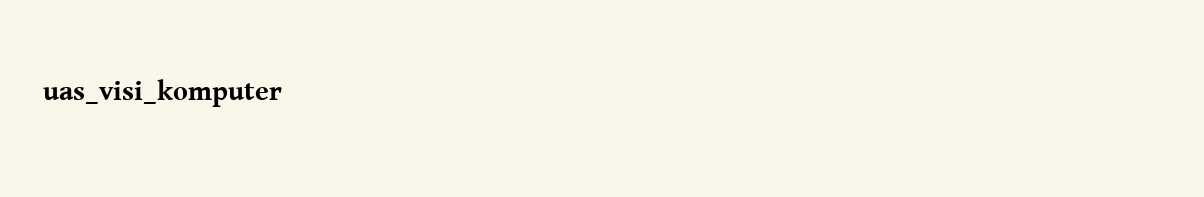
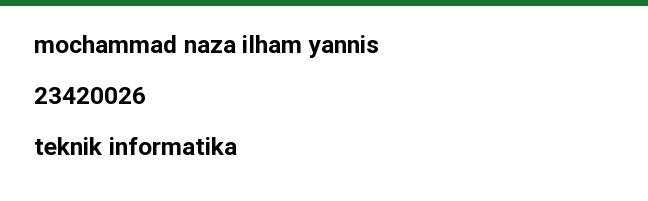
- uas_visi_komputer
+ mochammad naza ilham yannis
+ 23420026
+ teknik informatika

